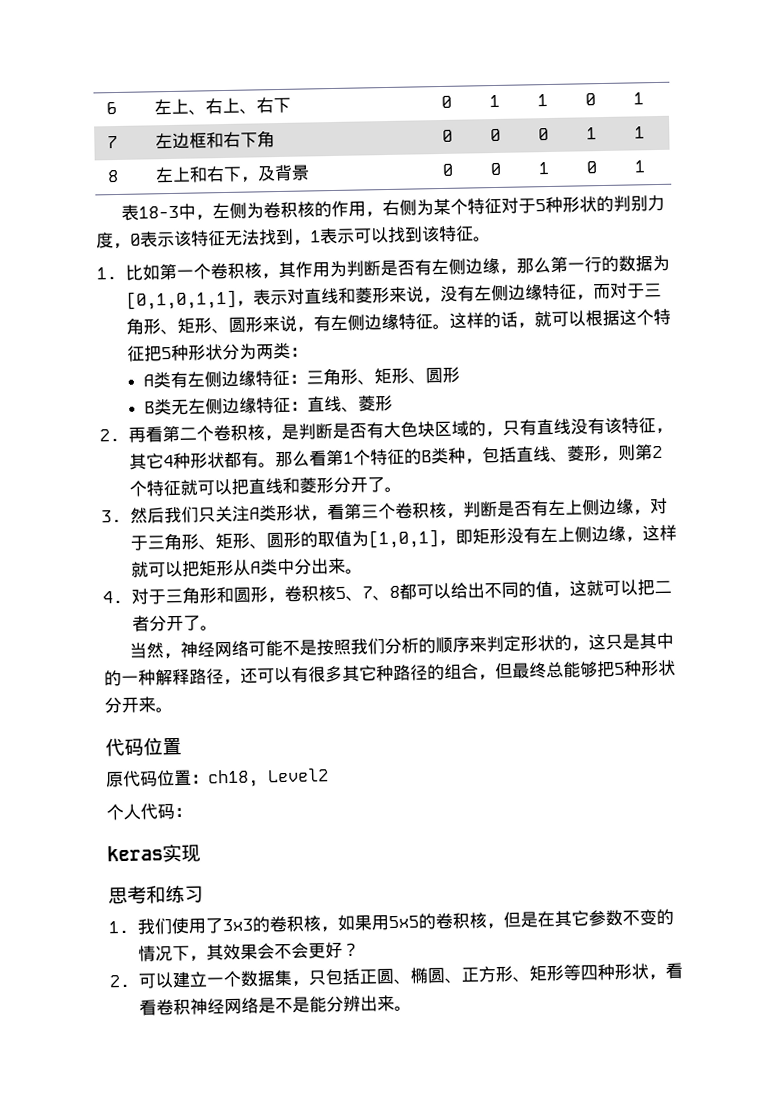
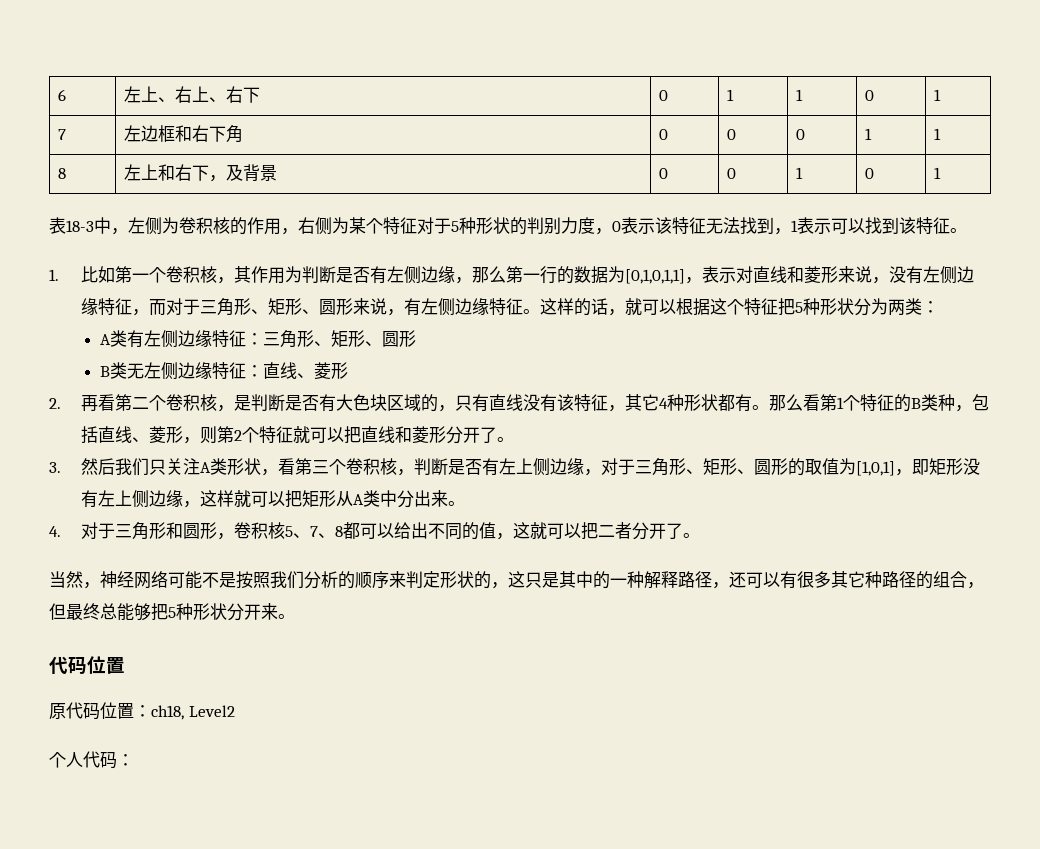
- keras实现
- 思考和练习
- 1.我们使用了3x3的卷积核，如果用5x5的卷积核，但是在其它参数不变的情况下，其效果会不会更好？
- 2.可以建立一个数据集，只包括正圆、椭圆、正方形、矩形等四种形状，看看卷积神经网络是不是能分辨出来。

